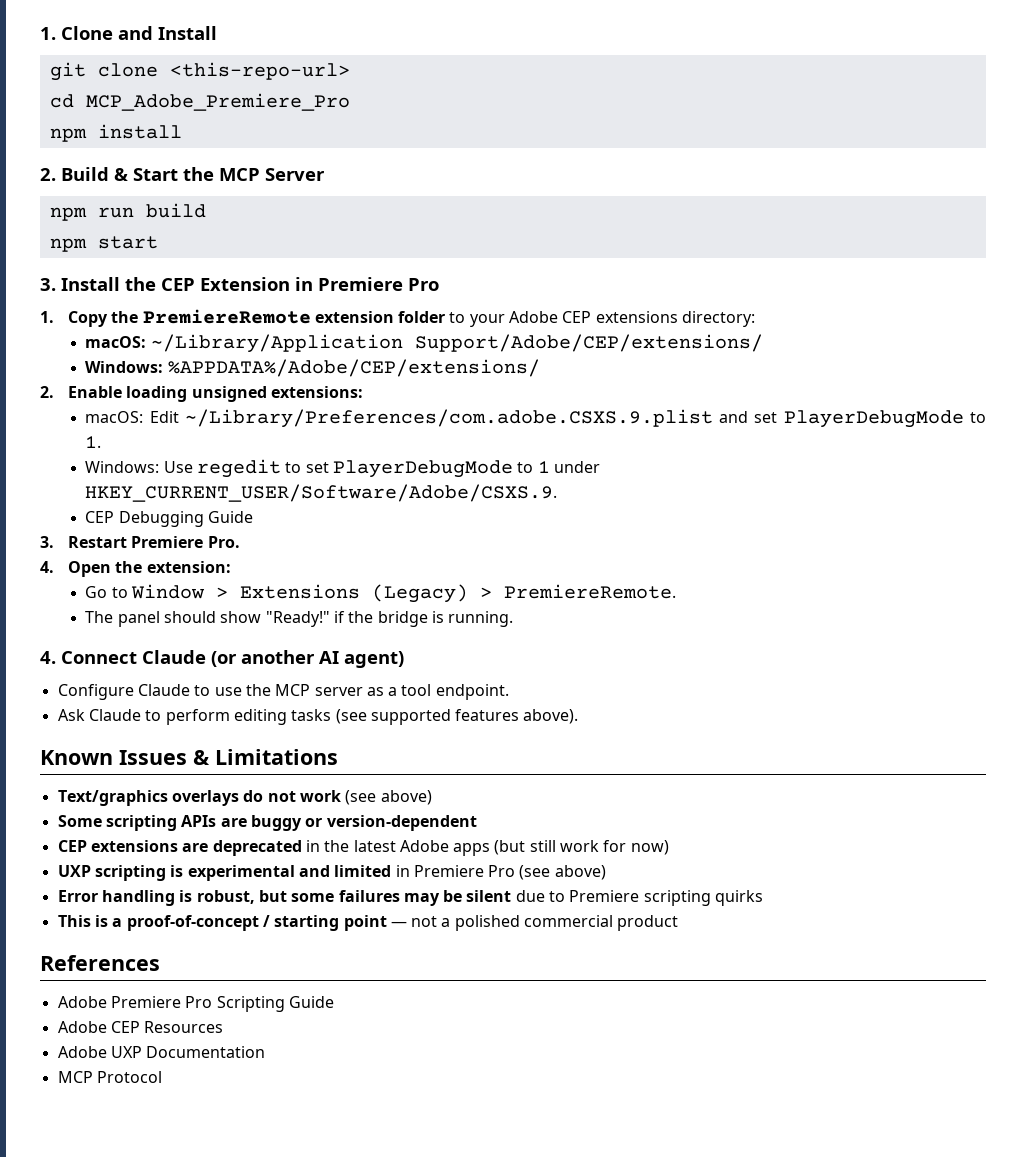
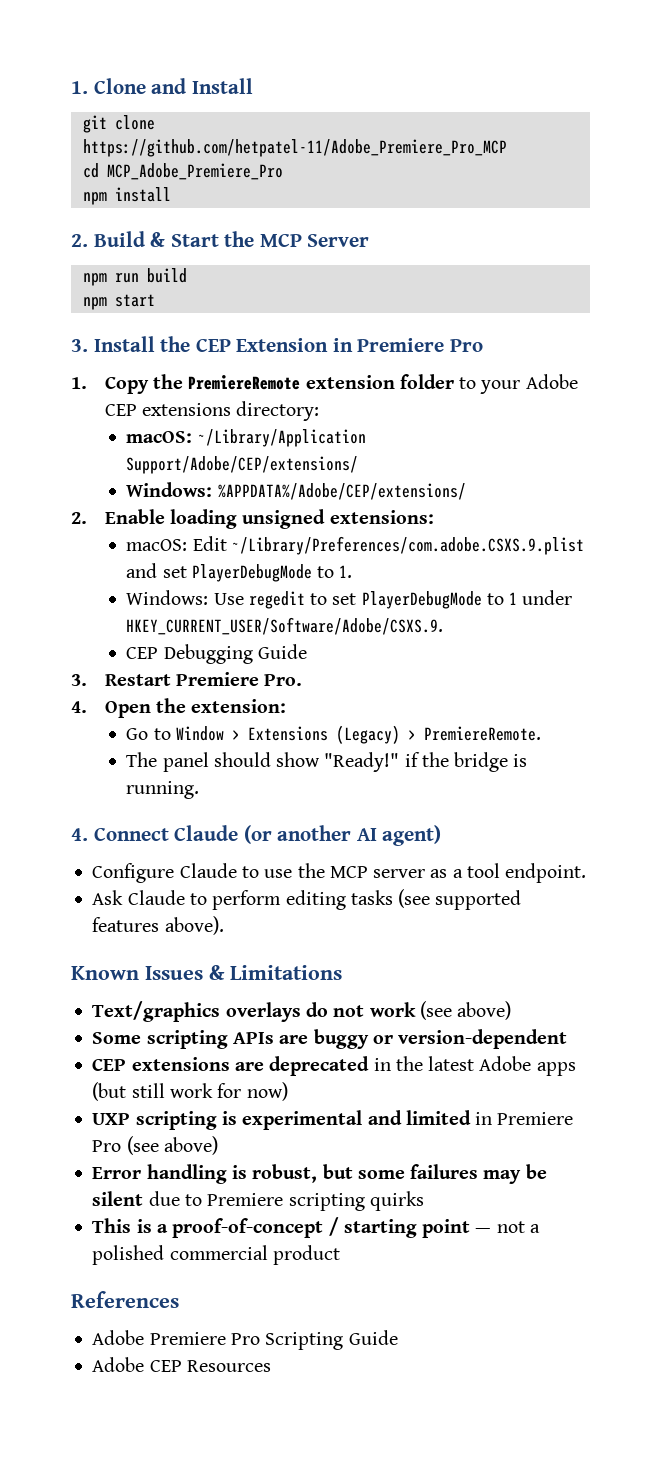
- git clone <this-repo-url>
+ git clone https://github.com/hetpatel-11/Adobe_Premiere_Pro_MCP
- Adobe UXP Documentation
- MCP Protocol

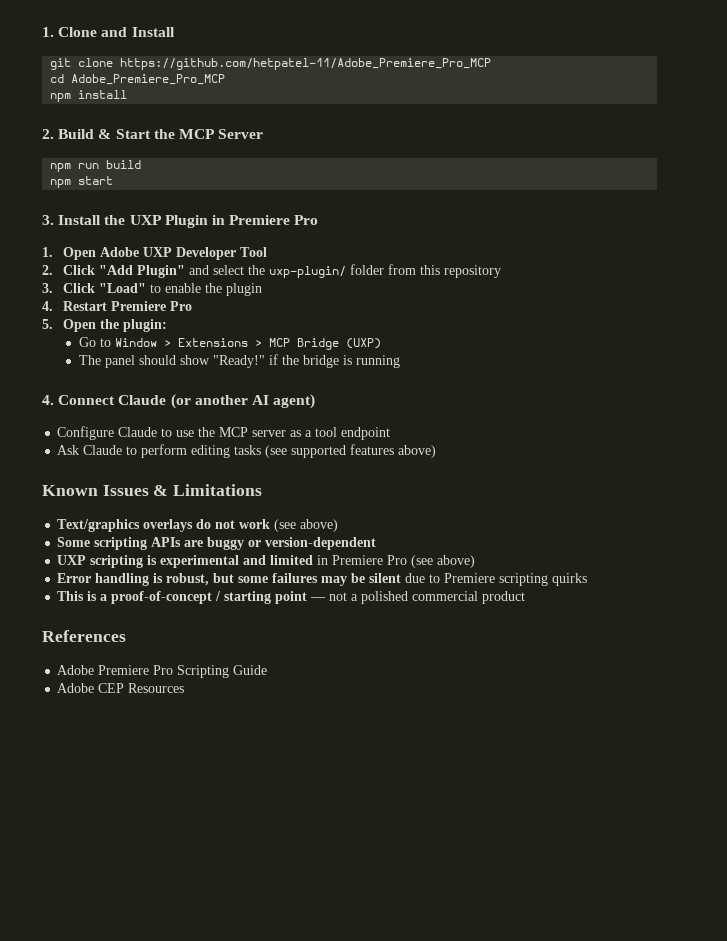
- cd MCP_Adobe_Premiere_Pro
+ cd Adobe_Premiere_Pro_MCP
- 3. Install the CEP Extension in Premiere Pro
+ 3. Install the UXP Plugin in Premiere Pro
- 1. Copy the PremiereRemote extension folder to your Adobe CEP extensions directory:
- macOS: ~/Library/Application Support/Adobe/CEP/extensions/
- Windows: %APPDATA%/Adobe/CEP/extensions/
- 2. Enable loading unsigned extensions:
- macOS: Edit ~/Library/Preferences/com.adobe.CSXS.9.plist and set PlayerDebugMode to 1.
- Windows: Use regedit to set PlayerDebugMode to 1 under HKEY_CURRENT_USER/Software/Adobe/CSXS.9.
- CEP Debugging Guide
- 3. Restart Premiere Pro.
- 4. Open the extension:
+ 1. Open Adobe UXP Developer Tool
+ 2. Click "Add Plugin" and select the uxp-plugin/ folder from this repository
+ 3. Click "Load" to enable the plugin
+ 4. Restart Premiere Pro
+ 5. Open the plugin:
- Go to Window > Extensions (Legacy) > PremiereRemote.
+ Go to Window > Extensions > MCP Bridge (UXP)
- The panel should show "Ready!" if the bridge is running.
+ The panel should show "Ready!" if the bridge is running
- Configure Claude to use the MCP server as a tool endpoint.
+ Configure Claude to use the MCP server as a tool endpoint
- Ask Claude to perform editing tasks (see supported features above).
+ Ask Claude to perform editing tasks (see supported features above)
- CEP extensions are deprecated in the latest Adobe apps (but still work for now)

